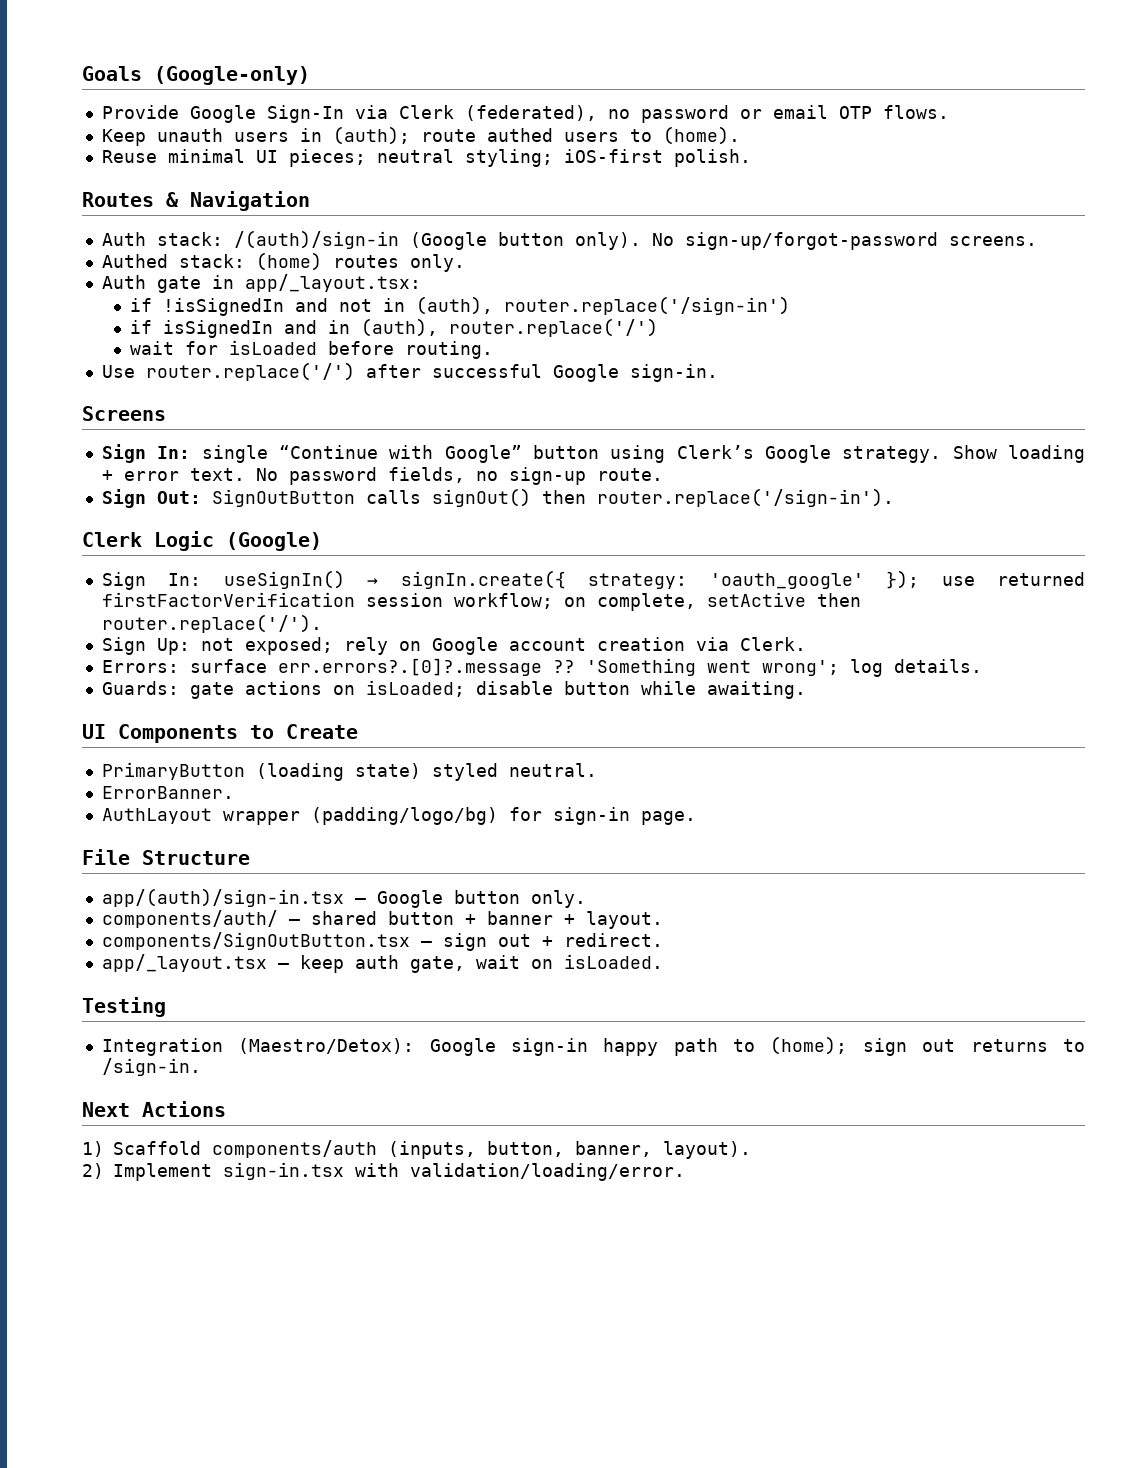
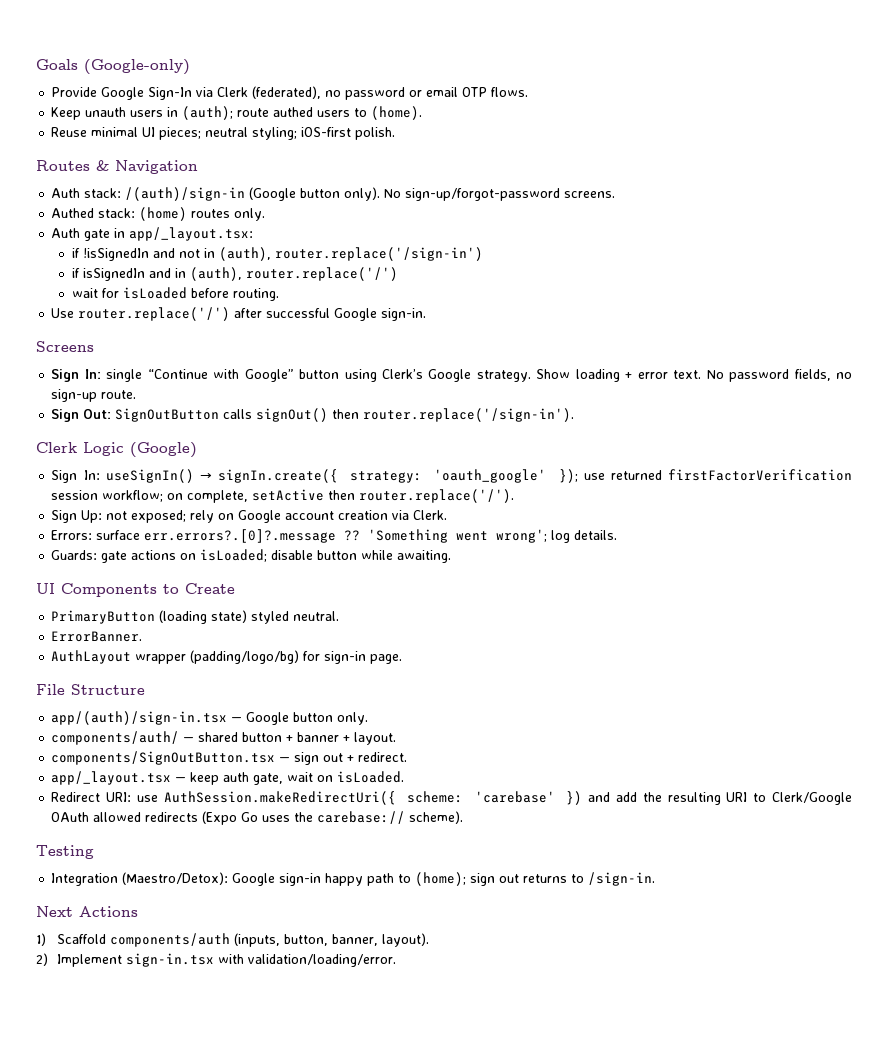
+ Redirect URI: use AuthSession.makeRedirectUri({ scheme: 'carebase' }) and add the resulting URI to Clerk/Google OAuth allowed redirects (Expo Go uses the carebase:// scheme).

